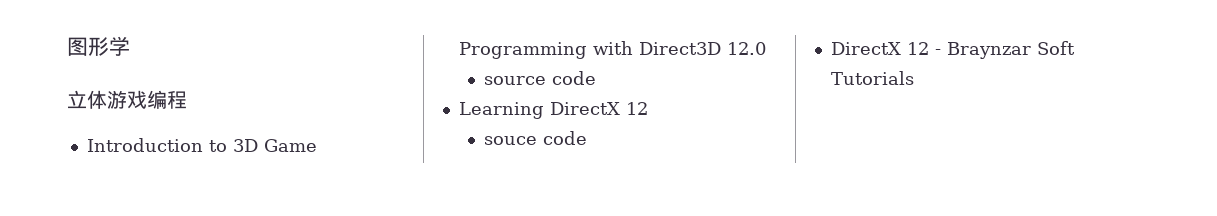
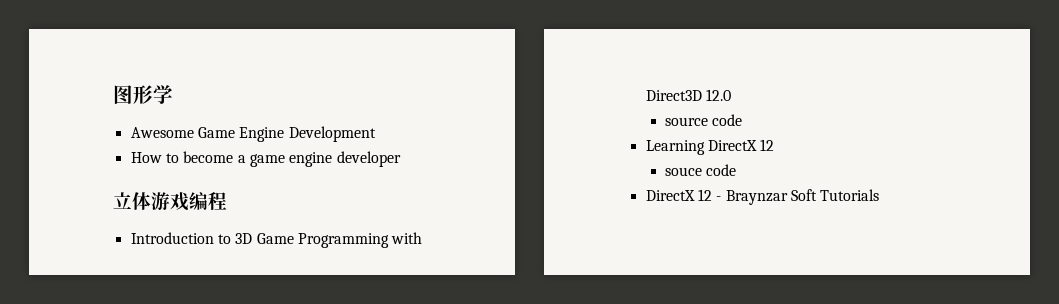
+ Awesome Game Engine Development
+ How to become a game engine developer

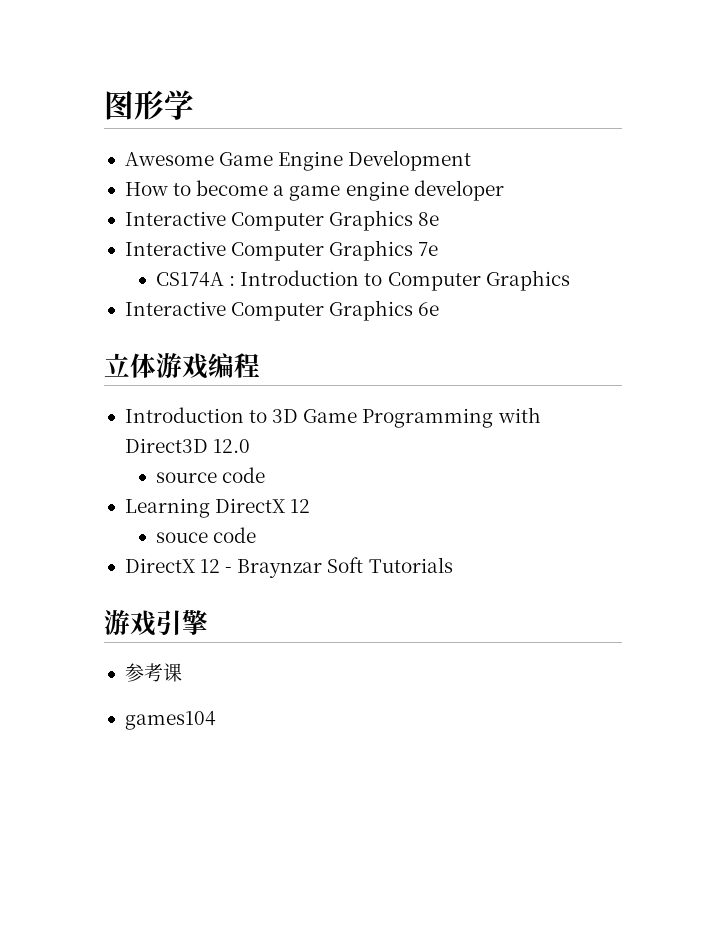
+ Interactive Computer Graphics 8e
+ Interactive Computer Graphics 7e
+ CS174A : Introduction to Computer Graphics
+ Interactive Computer Graphics 6e
+ 游戏引擎
+ 参考课
+ games104

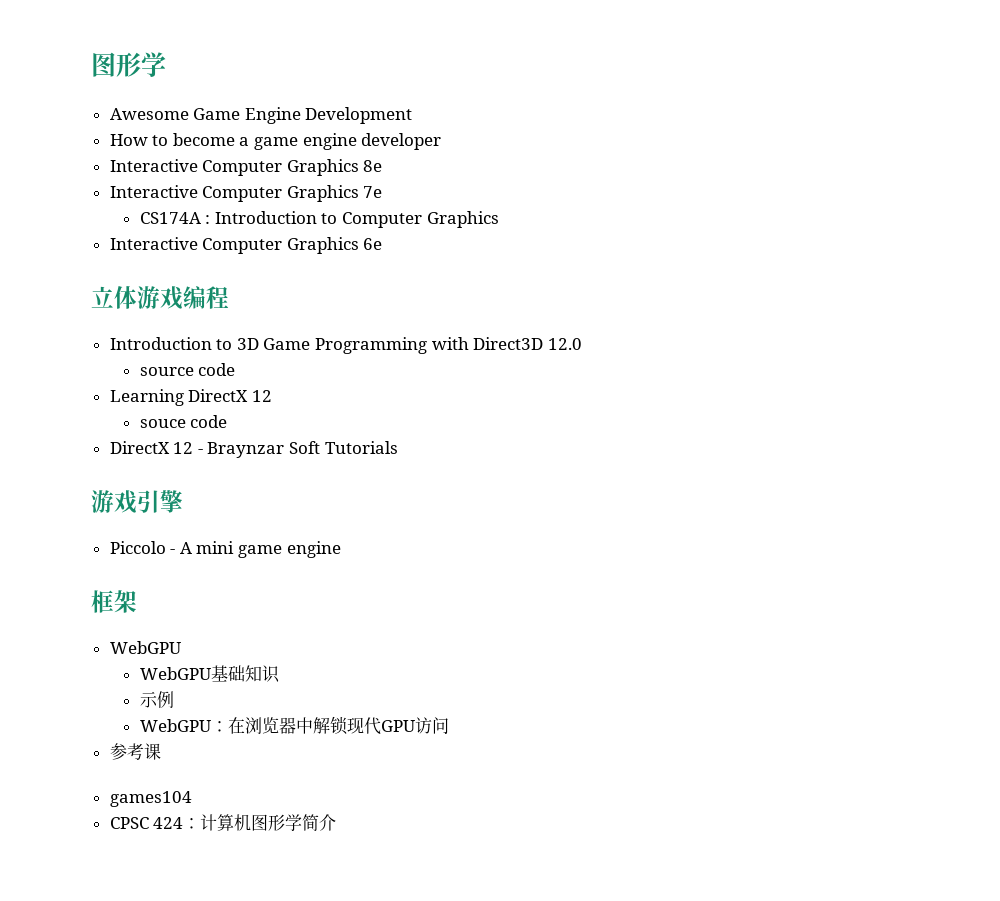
+ Piccolo - A mini game engine
+ 框架
+ WebGPU
+ WebGPU基础知识
+ 示例
+ WebGPU：在浏览器中解锁现代GPU访问
  参考课
  games104
+ CPSC 424：计算机图形学简介

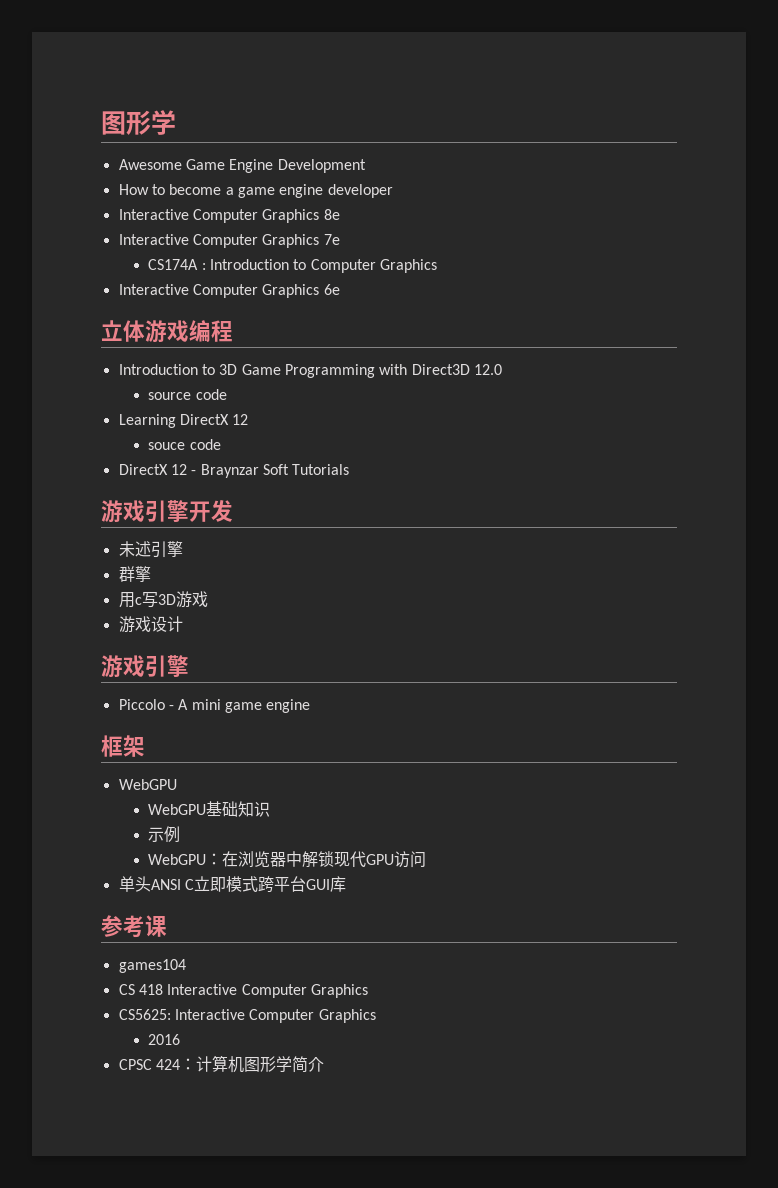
+ 游戏引擎开发
+ 未述引擎
+ 群擎
+ 用c写3D游戏
+ 游戏设计
+ 单头ANSI C立即模式跨平台GUI库
  参考课
  games104
+ CS 418 Interactive Computer Graphics
+ CS5625: Interactive Computer Graphics
+ 2016

